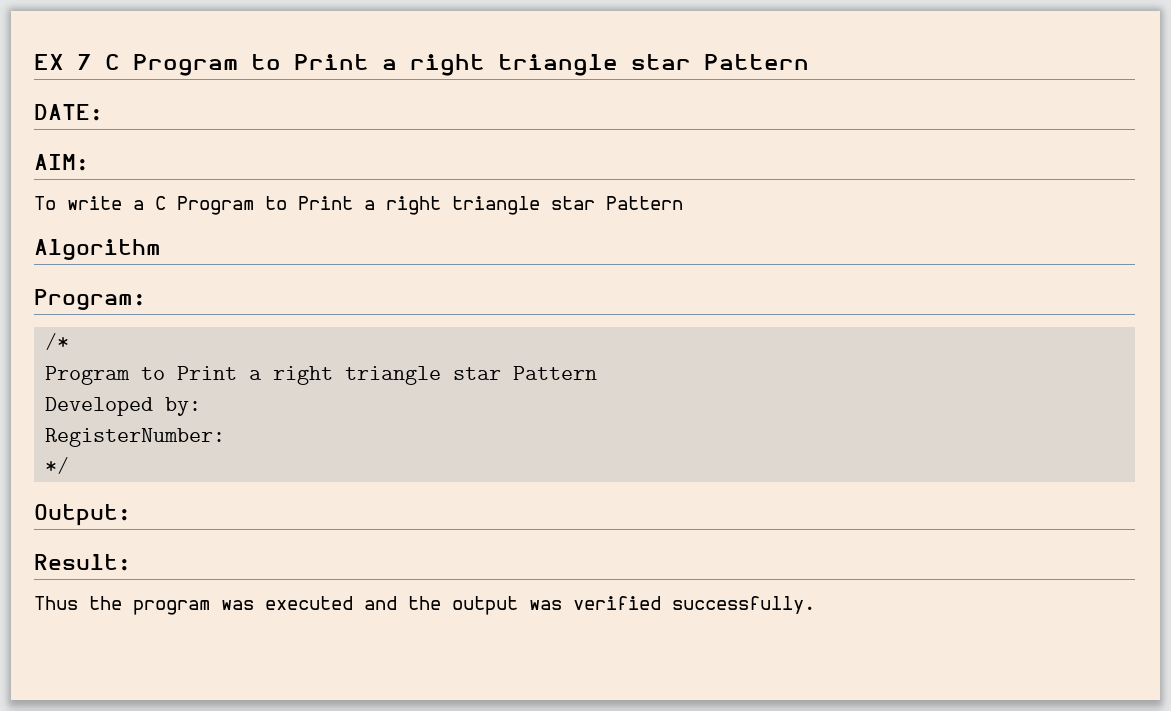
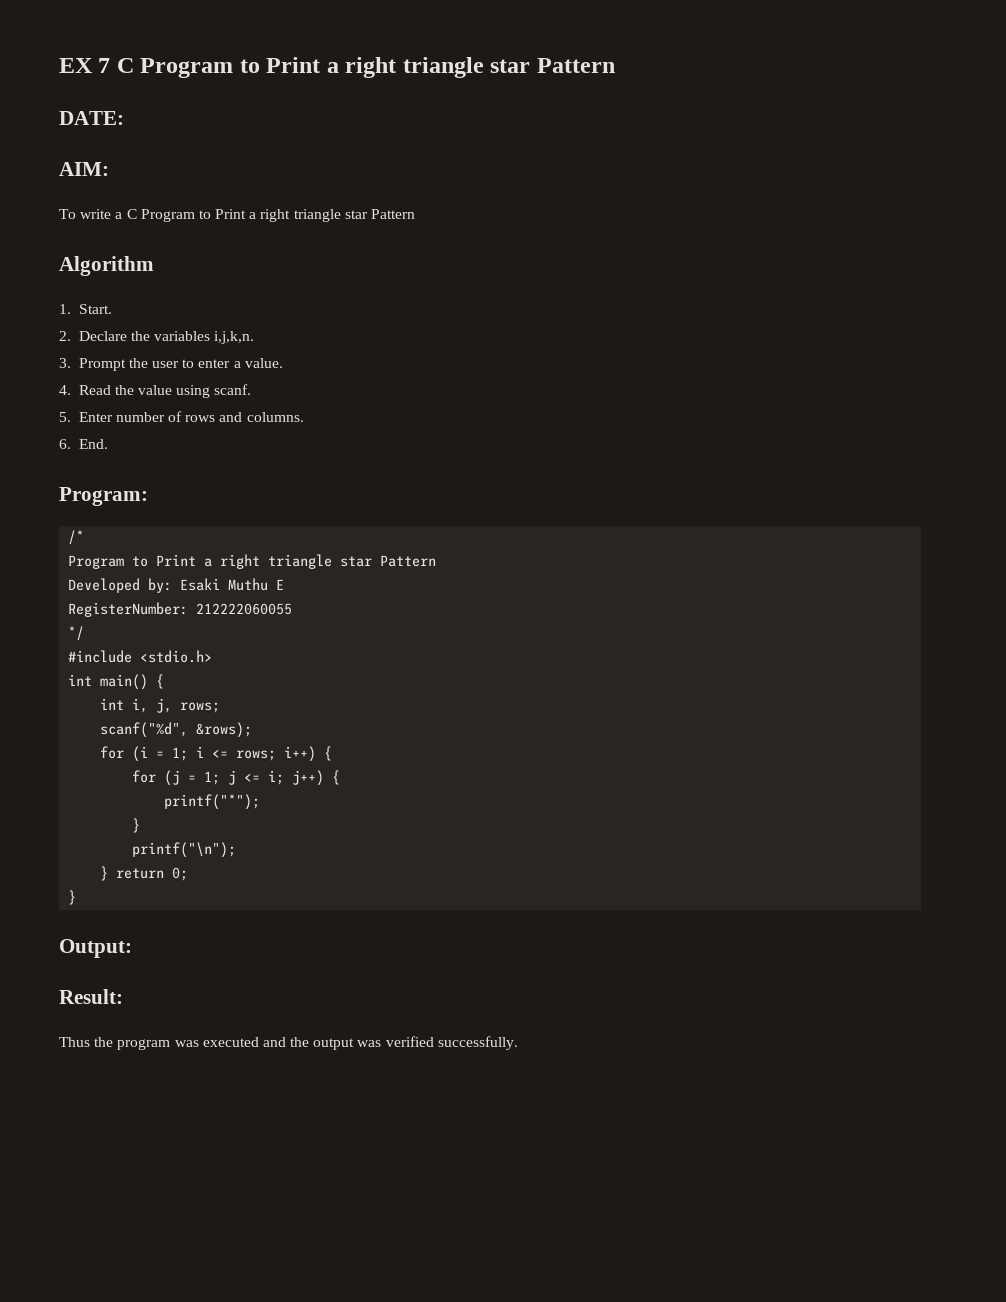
+ 1. Start.
+ 2. Declare the variables i,j,k,n.
+ 3. Prompt the user to enter a value.
+ 4. Read the value using scanf.
+ 5. Enter number of rows and columns.
+ 6. End.
- Developed by:
+ Developed by: Esaki Muthu E
- RegisterNumber:
+ RegisterNumber: 212222060055
+ #include <stdio.h>
+ int main() {
+ int i, j, rows;
+ scanf("%d", &rows);
+ for (i = 1; i <= rows; i++) {
+ for (j = 1; j <= i; j++) {
+ printf("*");
+ }
+ printf("\n");
+ } return 0;
+ }

